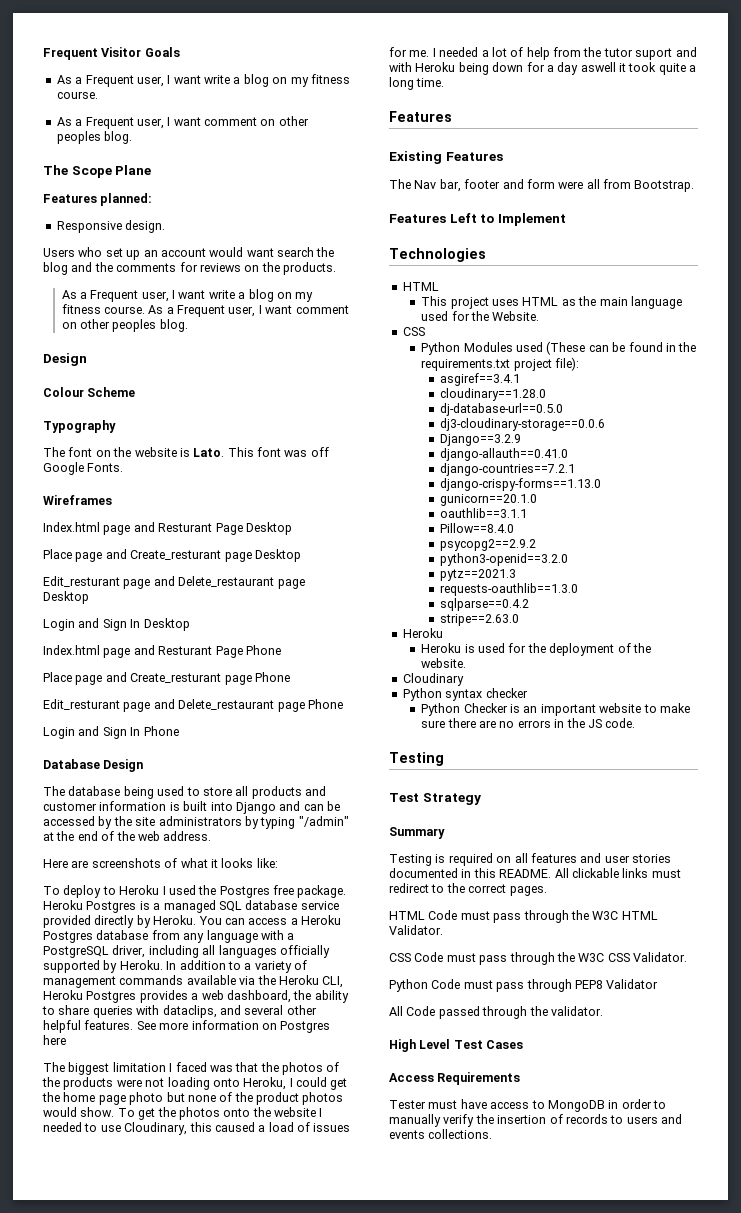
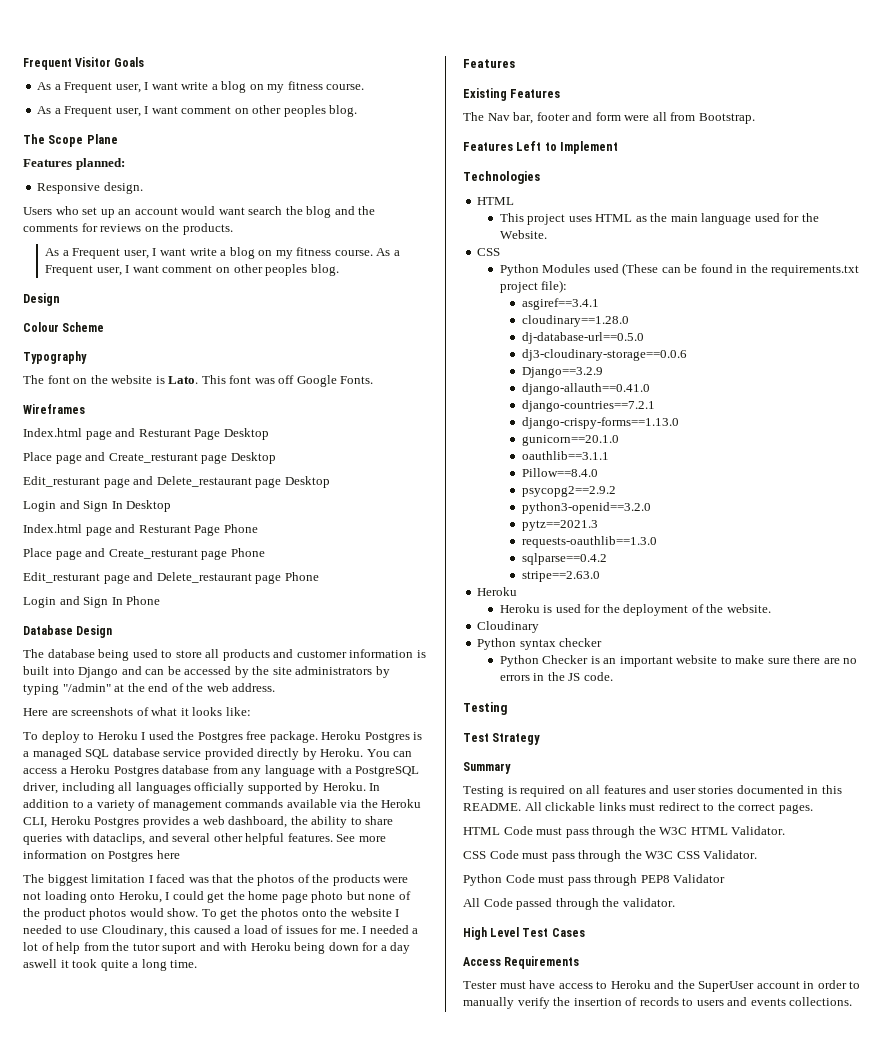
- Tester must have access to MongoDB in order to manually verify the insertion of records to users and events collections.
+ Tester must have access to Heroku and the SuperUser account in order to manually verify the insertion of records to users and events collections.

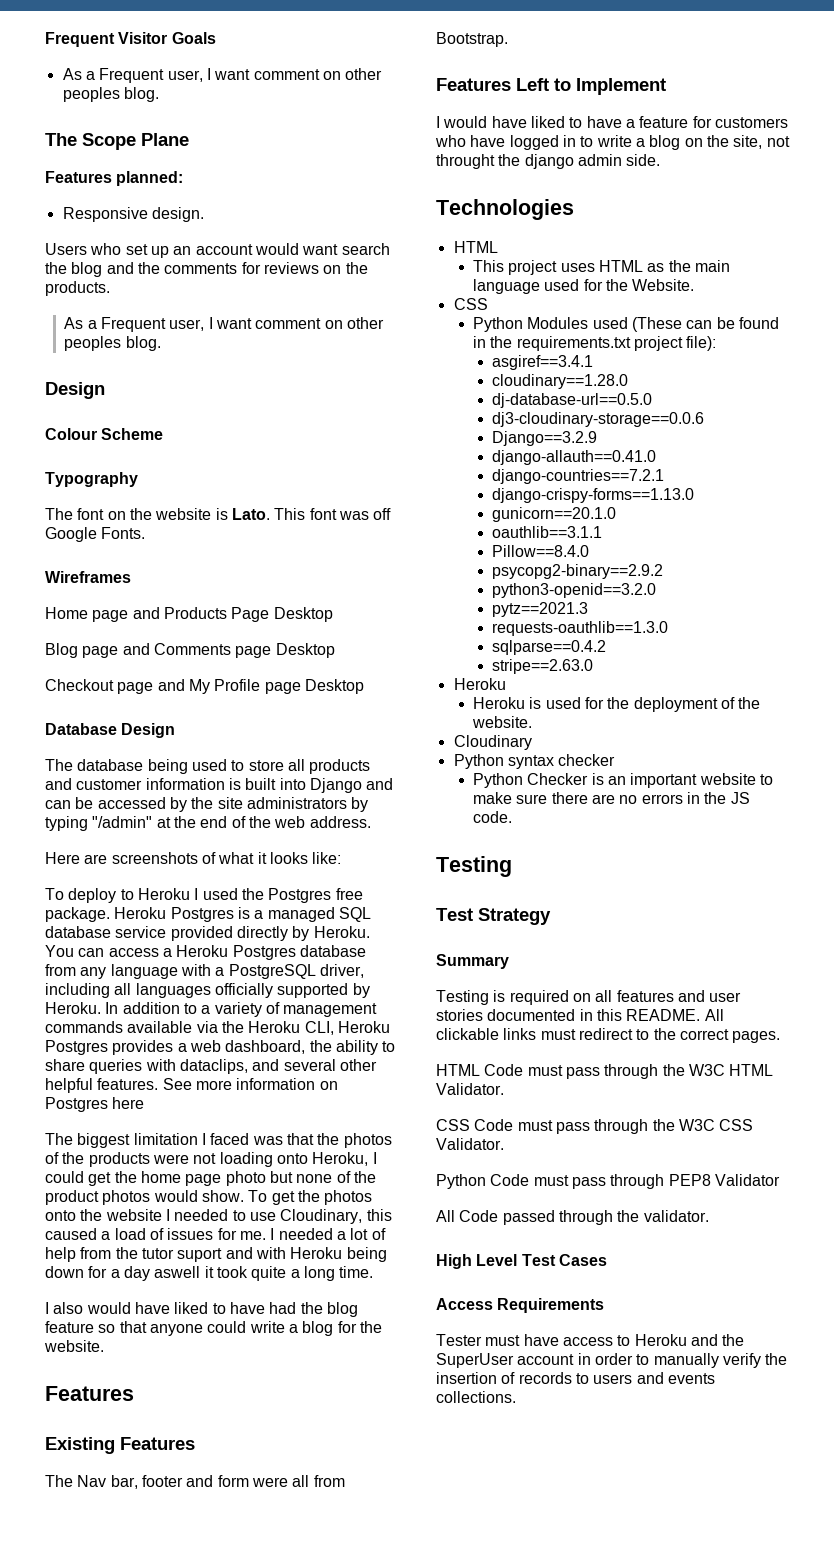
  Frequent Visitor Goals
- As a Frequent user, I want write a blog on my fitness course.
  Users who set up an account would want search the blog and the comments for reviews on the products.
- As a Frequent user, I want write a blog on my fitness course. As a Frequent user, I want comment on other peoples blog.
+ As a Frequent user, I want comment on other peoples blog.
- Index.html page and Resturant Page Desktop
+ Home page and Products Page Desktop
- Place page and Create_resturant page Desktop
- Edit_resturant page and Delete_restaurant page Desktop
- Login and Sign In Desktop
- Index.html page and Resturant Page Phone
- Place page and Create_resturant page Phone
- Edit_resturant page and Delete_restaurant page Phone
- Login and Sign In Phone
+ Blog page and Comments page Desktop
+ Checkout page and My Profile page Desktop
+ I also would have liked to have had the blog feature so that anyone could write a blog for the website.
+ I would have liked to have a feature for customers who have logged in to write a blog on the site, not throught the django admin side.
- psycopg2==2.9.2
+ psycopg2-binary==2.9.2

